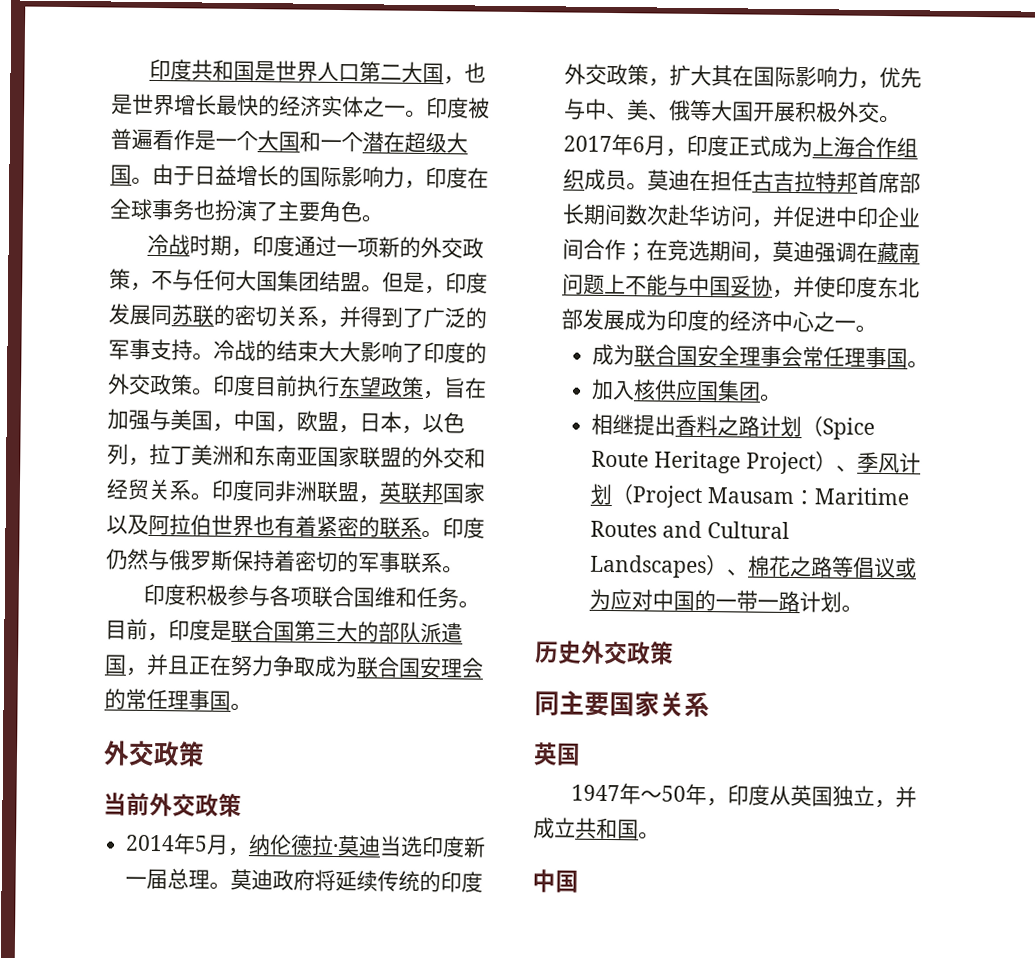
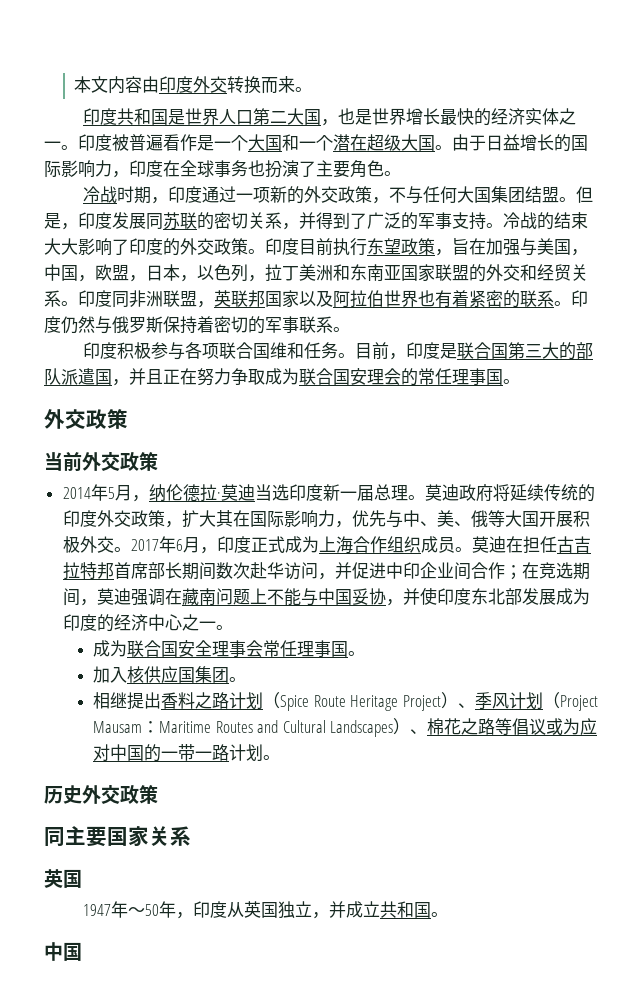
+ 本文内容由印度外交转换而来。

